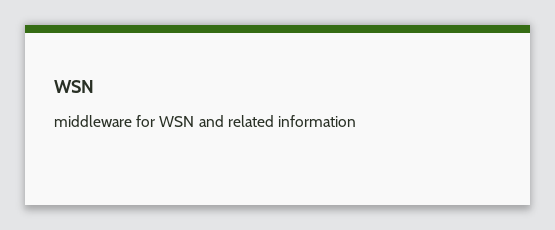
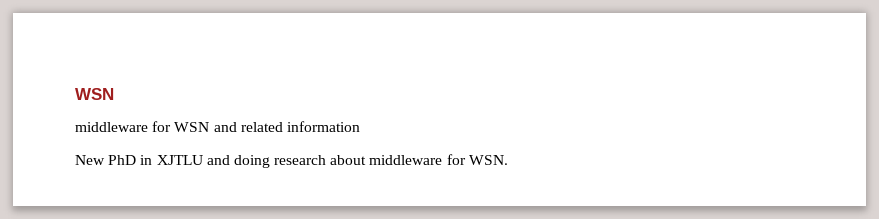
+ New PhD in XJTLU and doing research about middleware for WSN.

